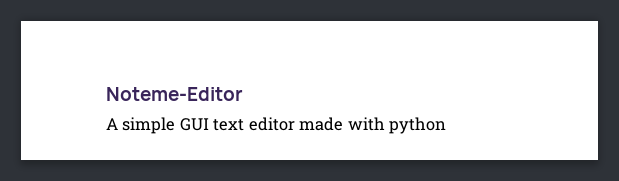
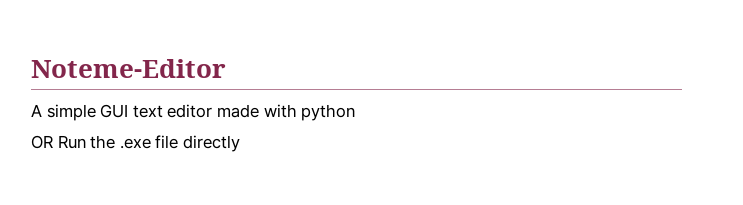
+ OR Run the .exe file directly

